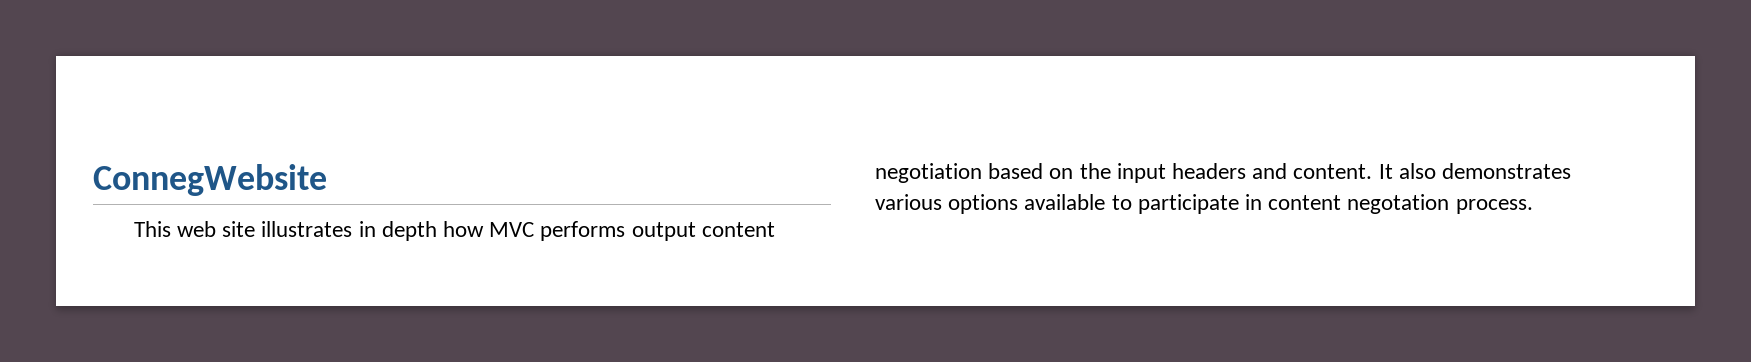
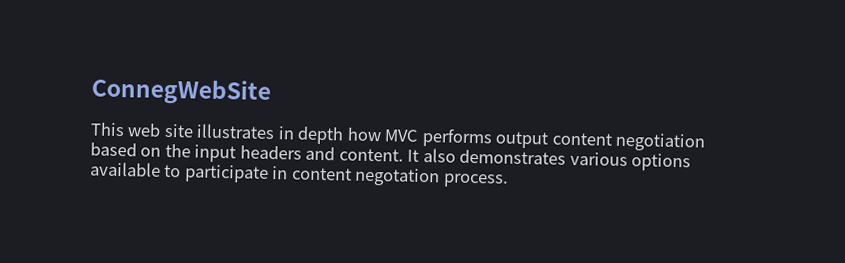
- ConnegWebsite
+ ConnegWebSite

